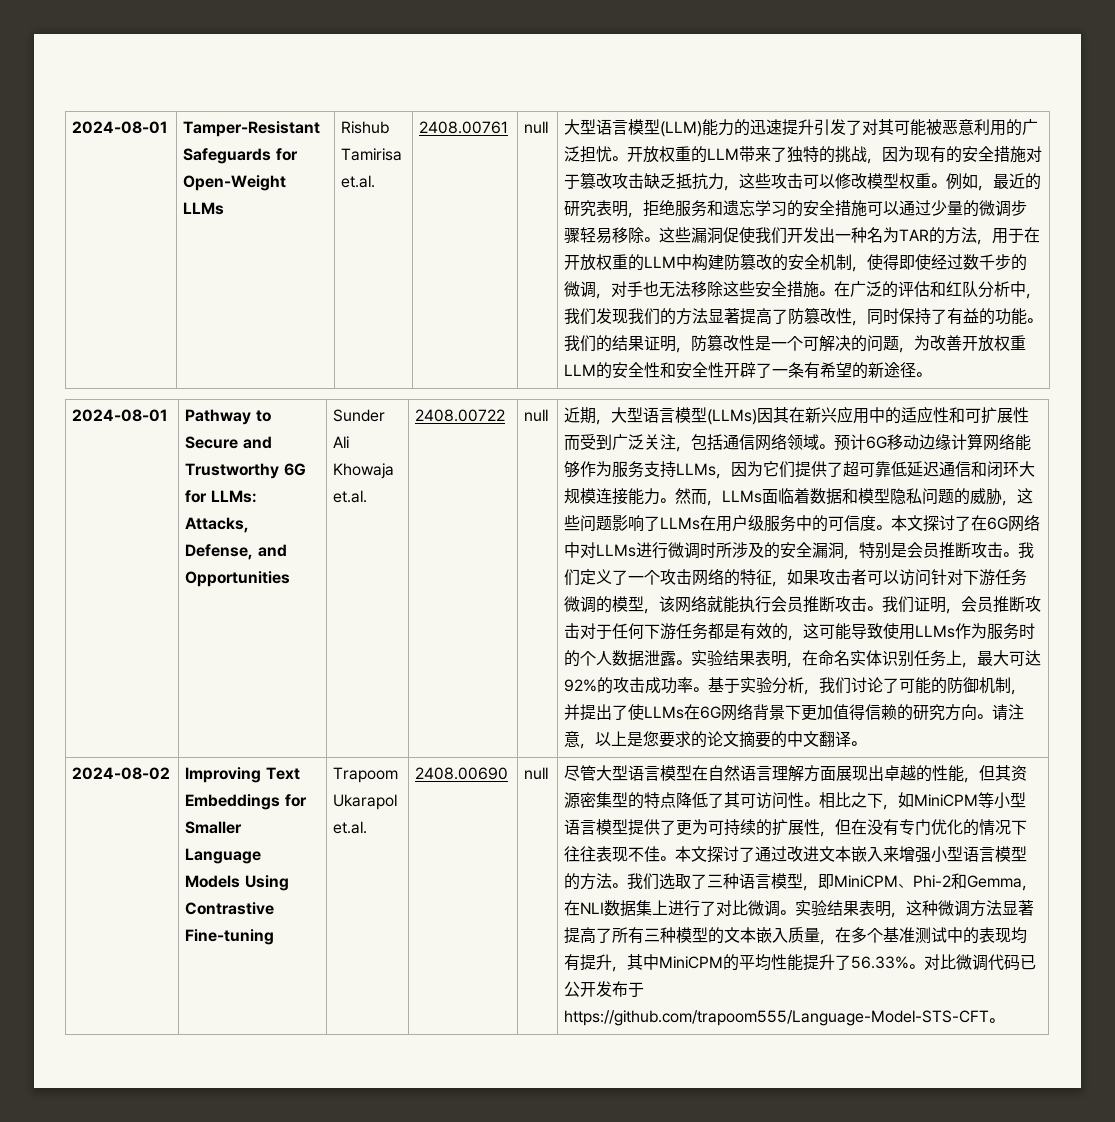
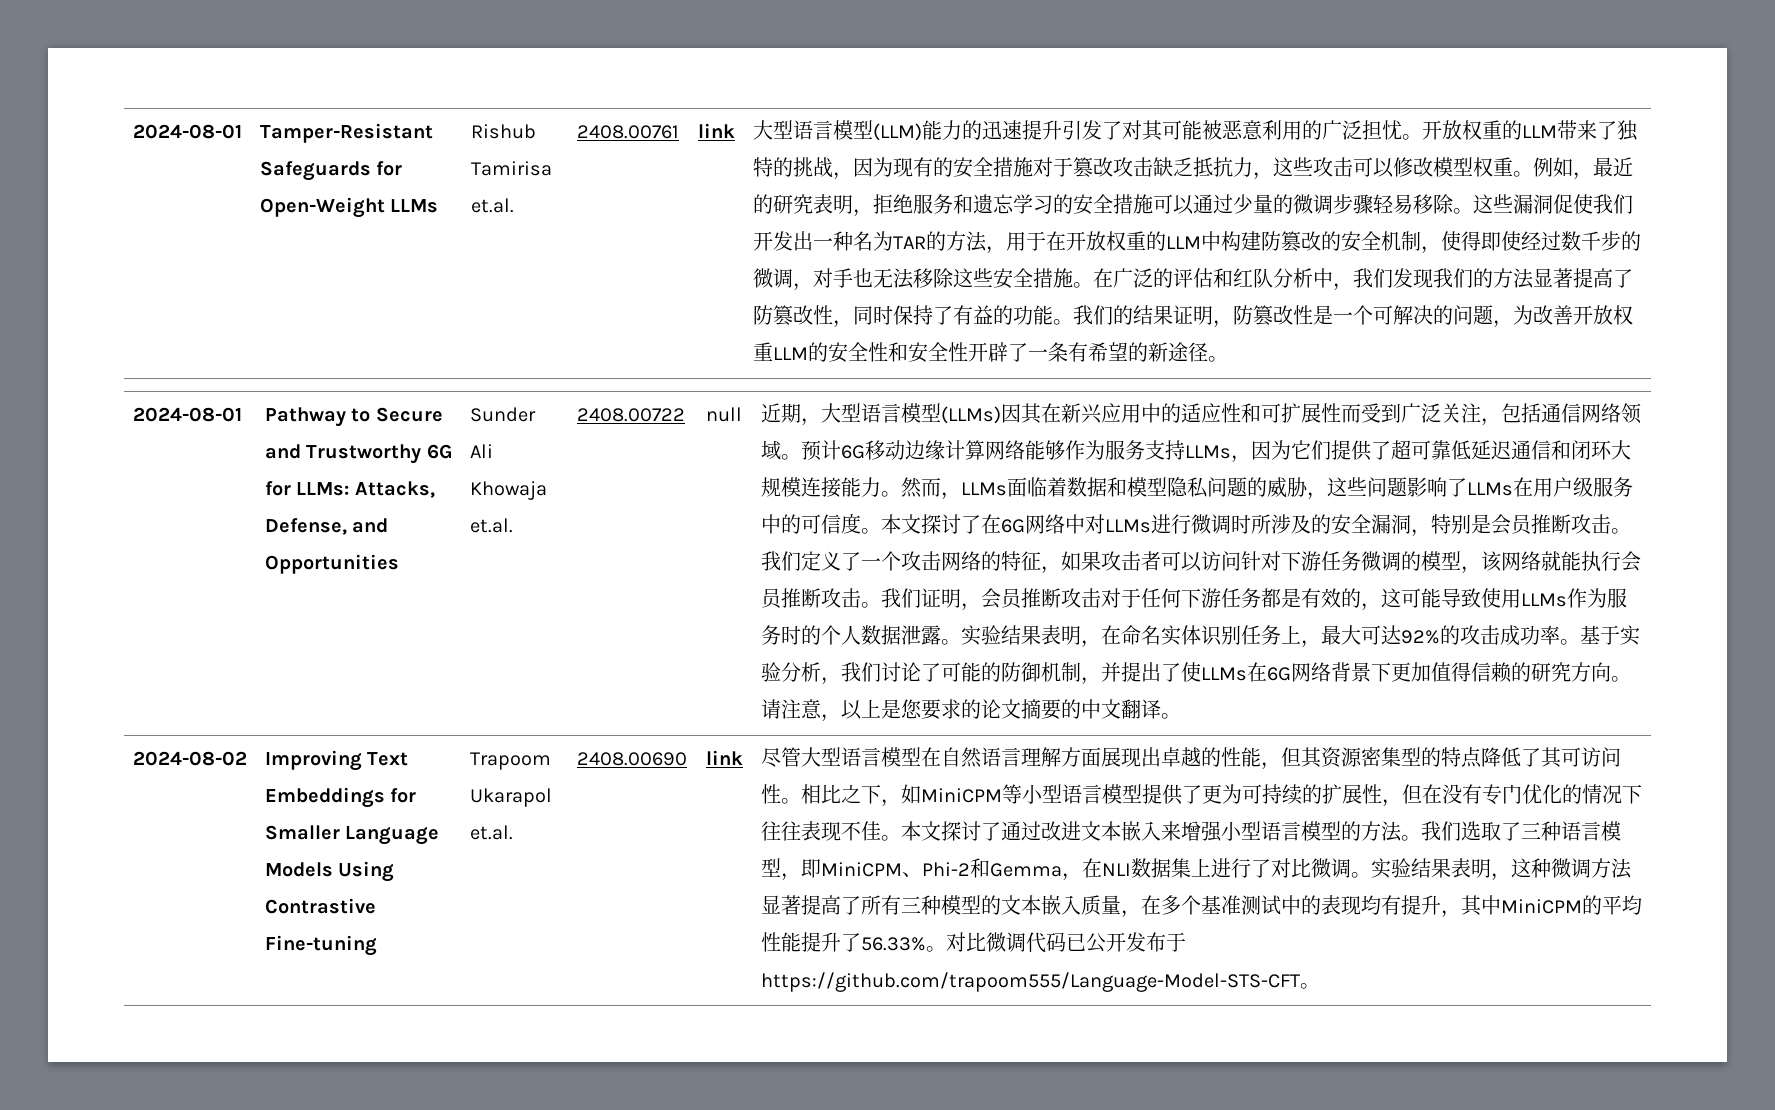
- 2408.00761 | null
+ 2408.00761 | link
- 2408.00690 | null
+ 2408.00690 | link

